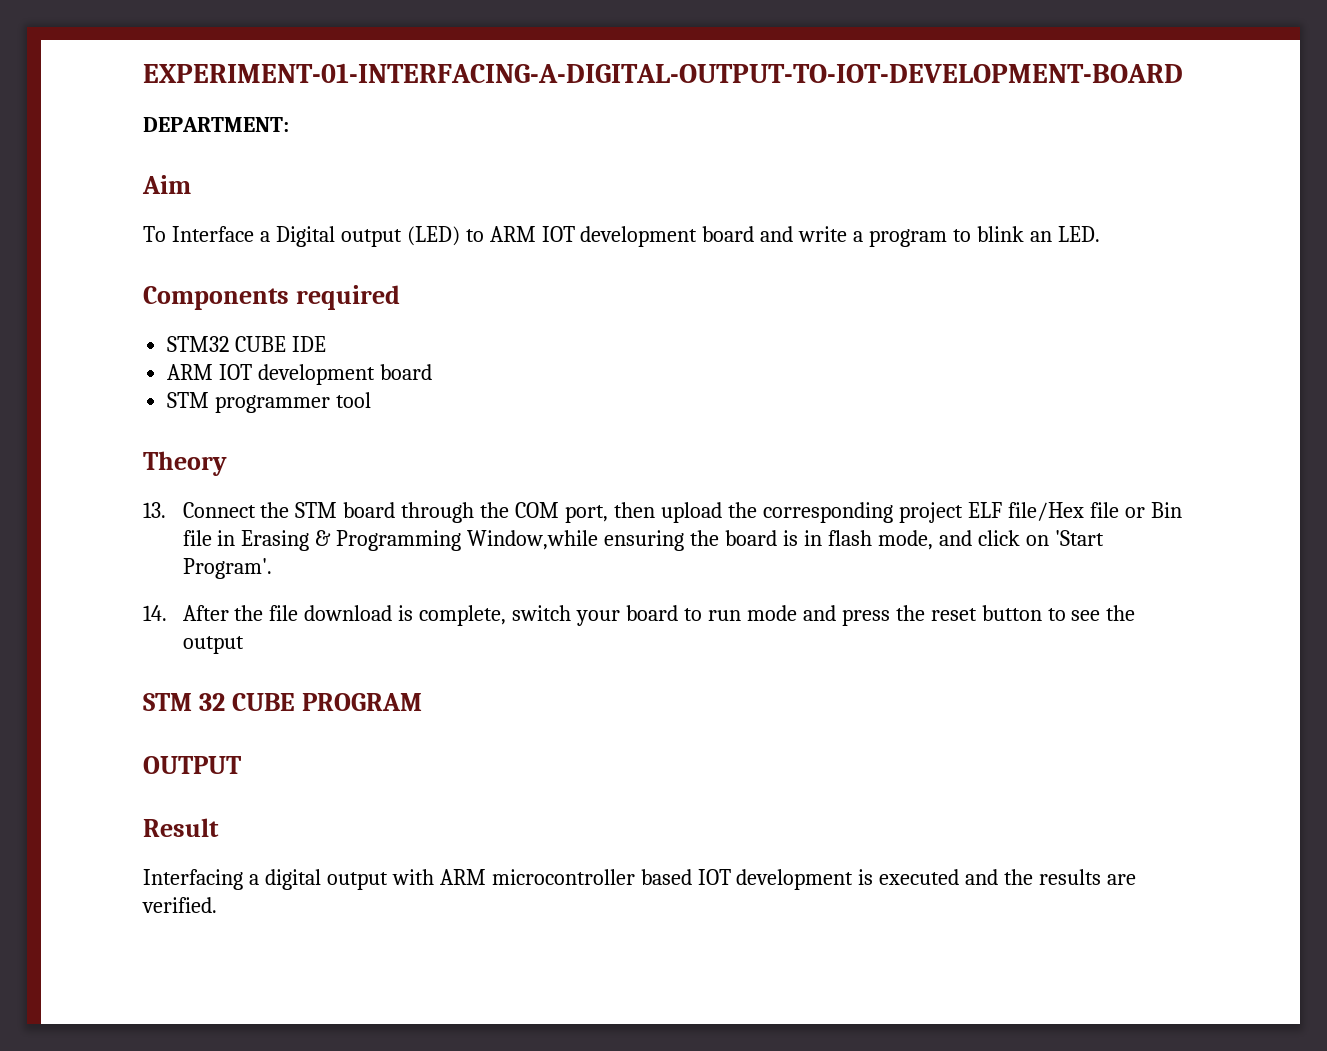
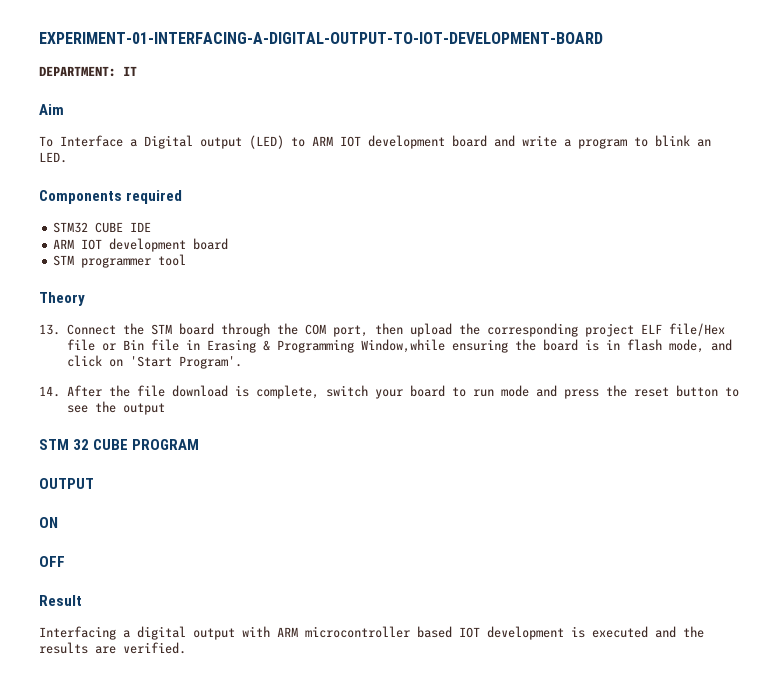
- DEPARTMENT:
+ DEPARTMENT: IT
+ ON
+ OFF

